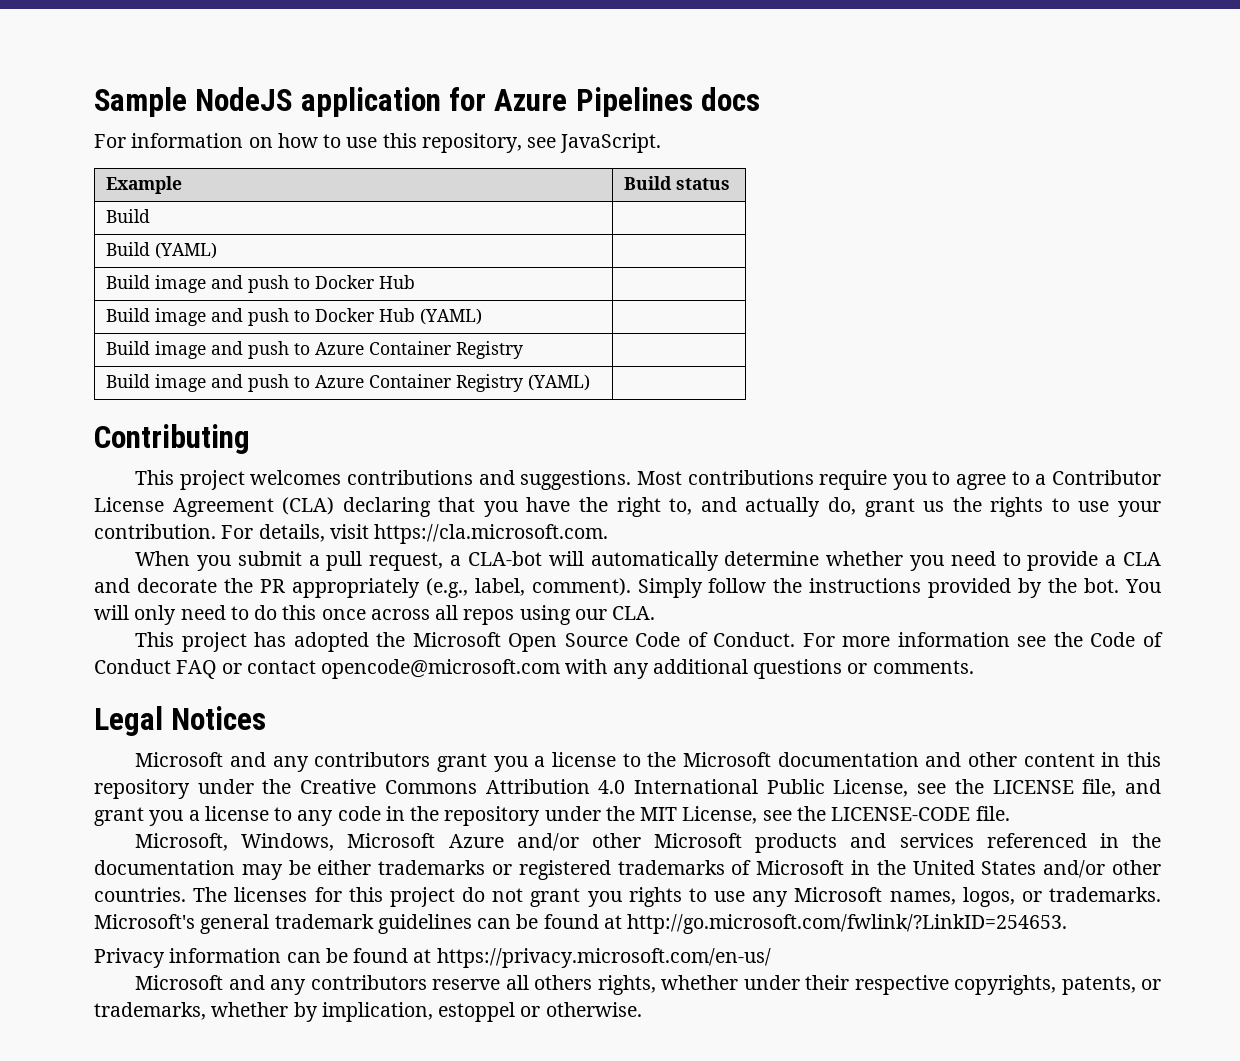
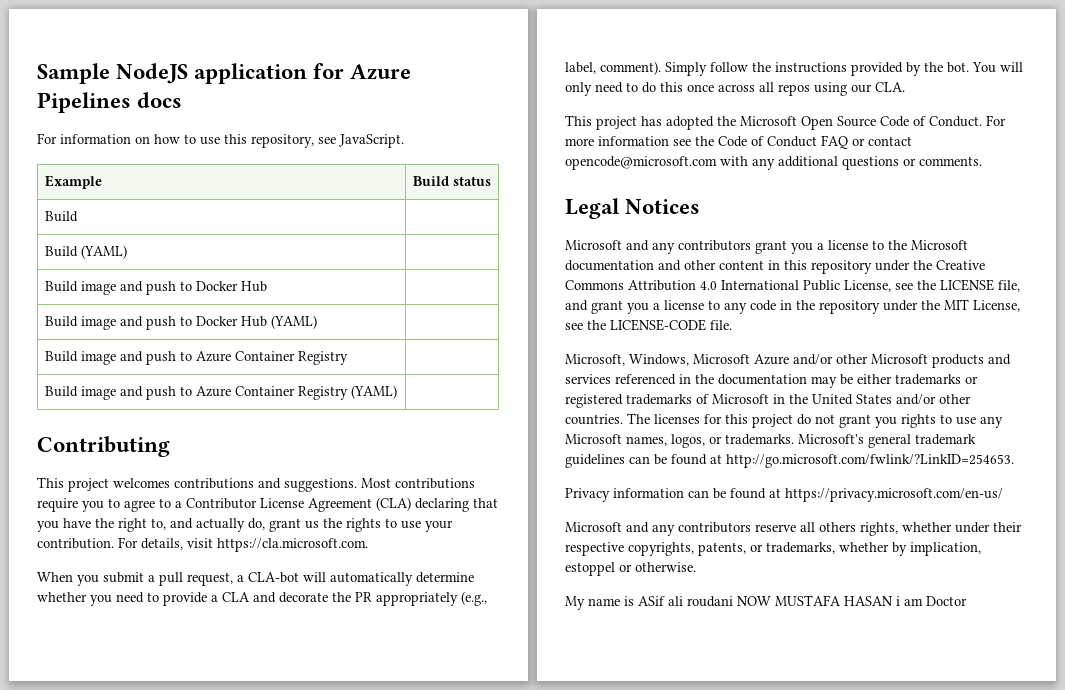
+ My name is ASif ali roudani NOW MUSTAFA HASAN i am Doctor

